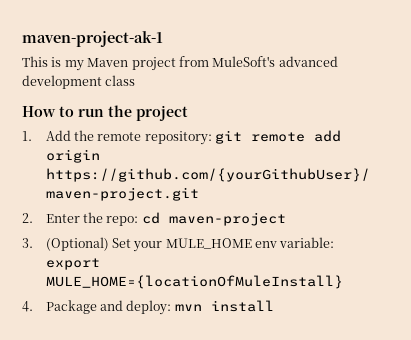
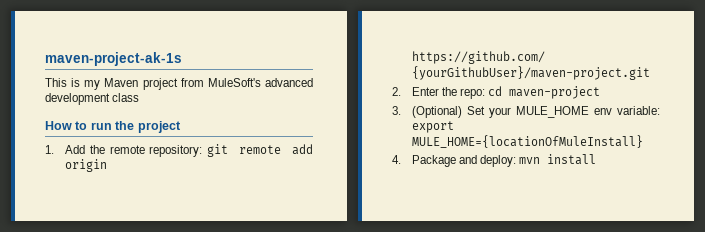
- maven-project-ak-1
+ maven-project-ak-1s

